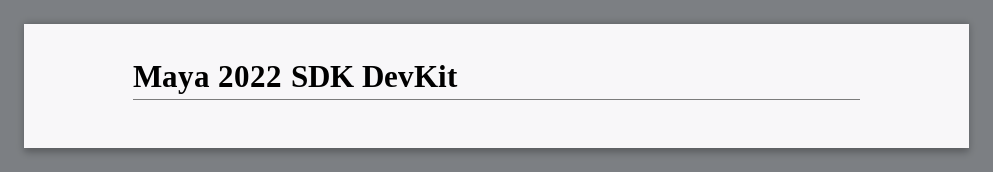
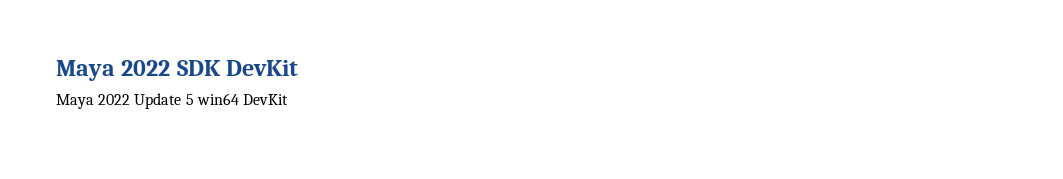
+ Maya 2022 Update 5 win64 DevKit

